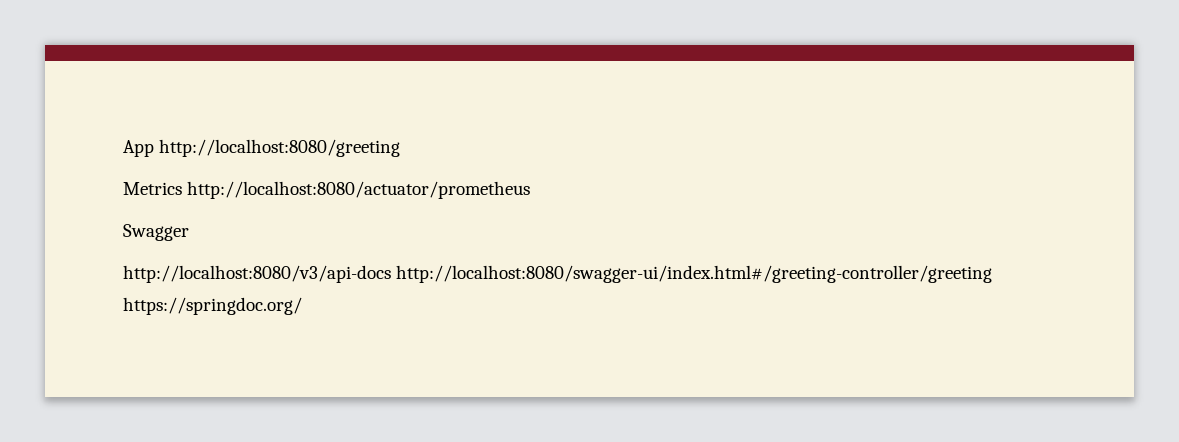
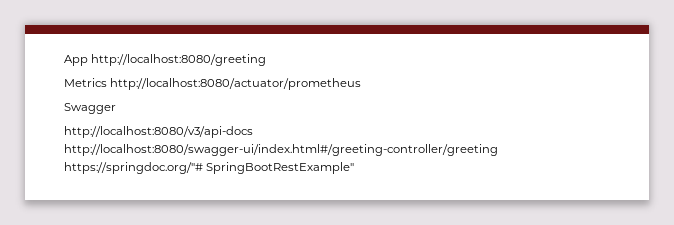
- http://localhost:8080/v3/api-docs http://localhost:8080/swagger-ui/index.html#/greeting-controller/greeting https://springdoc.org/
+ http://localhost:8080/v3/api-docs http://localhost:8080/swagger-ui/index.html#/greeting-controller/greeting https://springdoc.org/"# SpringBootRestExample"

